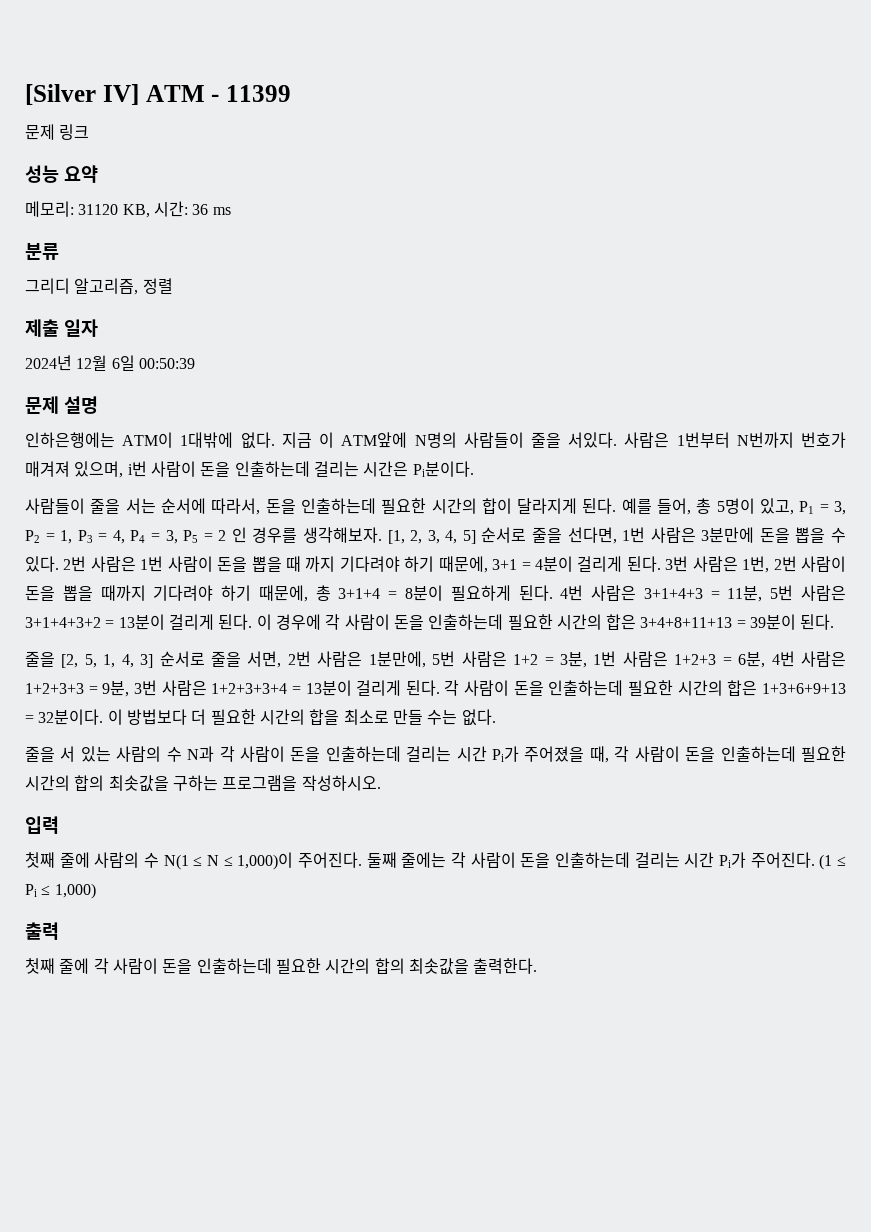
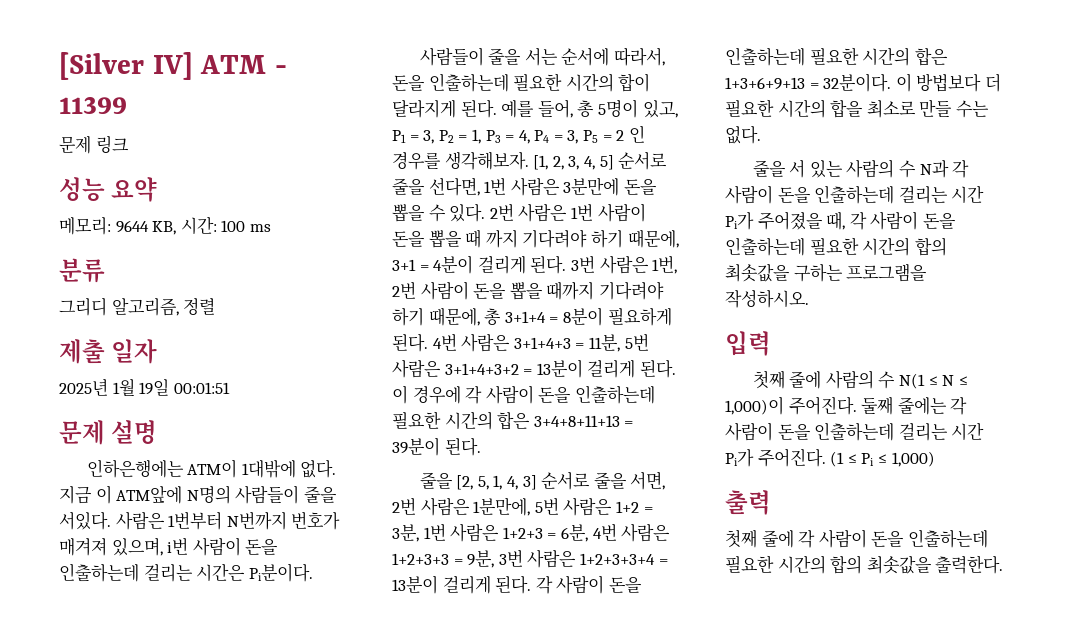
- 메모리: 31120 KB, 시간: 36 ms
+ 메모리: 9644 KB, 시간: 100 ms
- 2024년 12월 6일 00:50:39
+ 2025년 1월 19일 00:01:51

